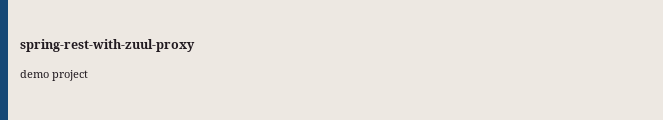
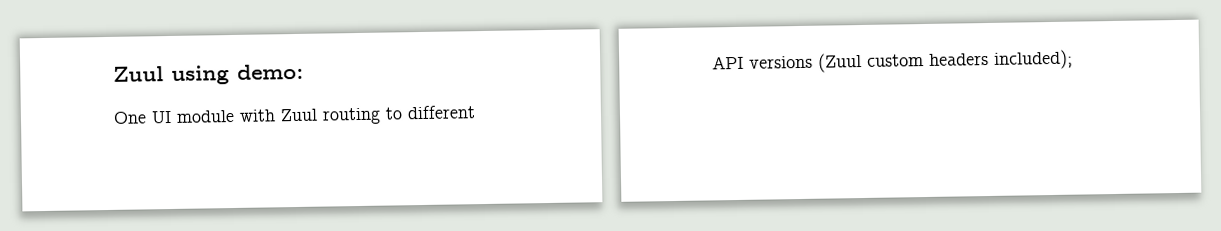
- spring-rest-with-zuul-proxy
- demo project
+ Zuul using demo:
+ One UI module with Zuul routing to different API versions (Zuul custom headers included);

